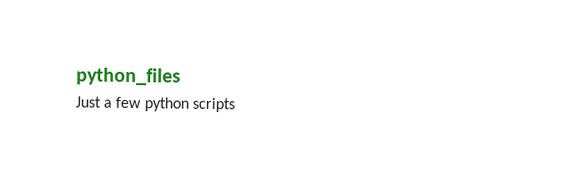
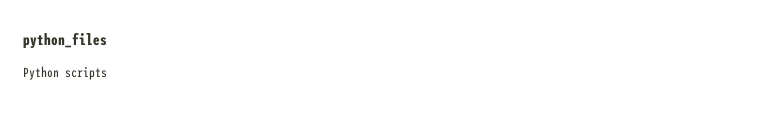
- Just a few python scripts
+ Python scripts

